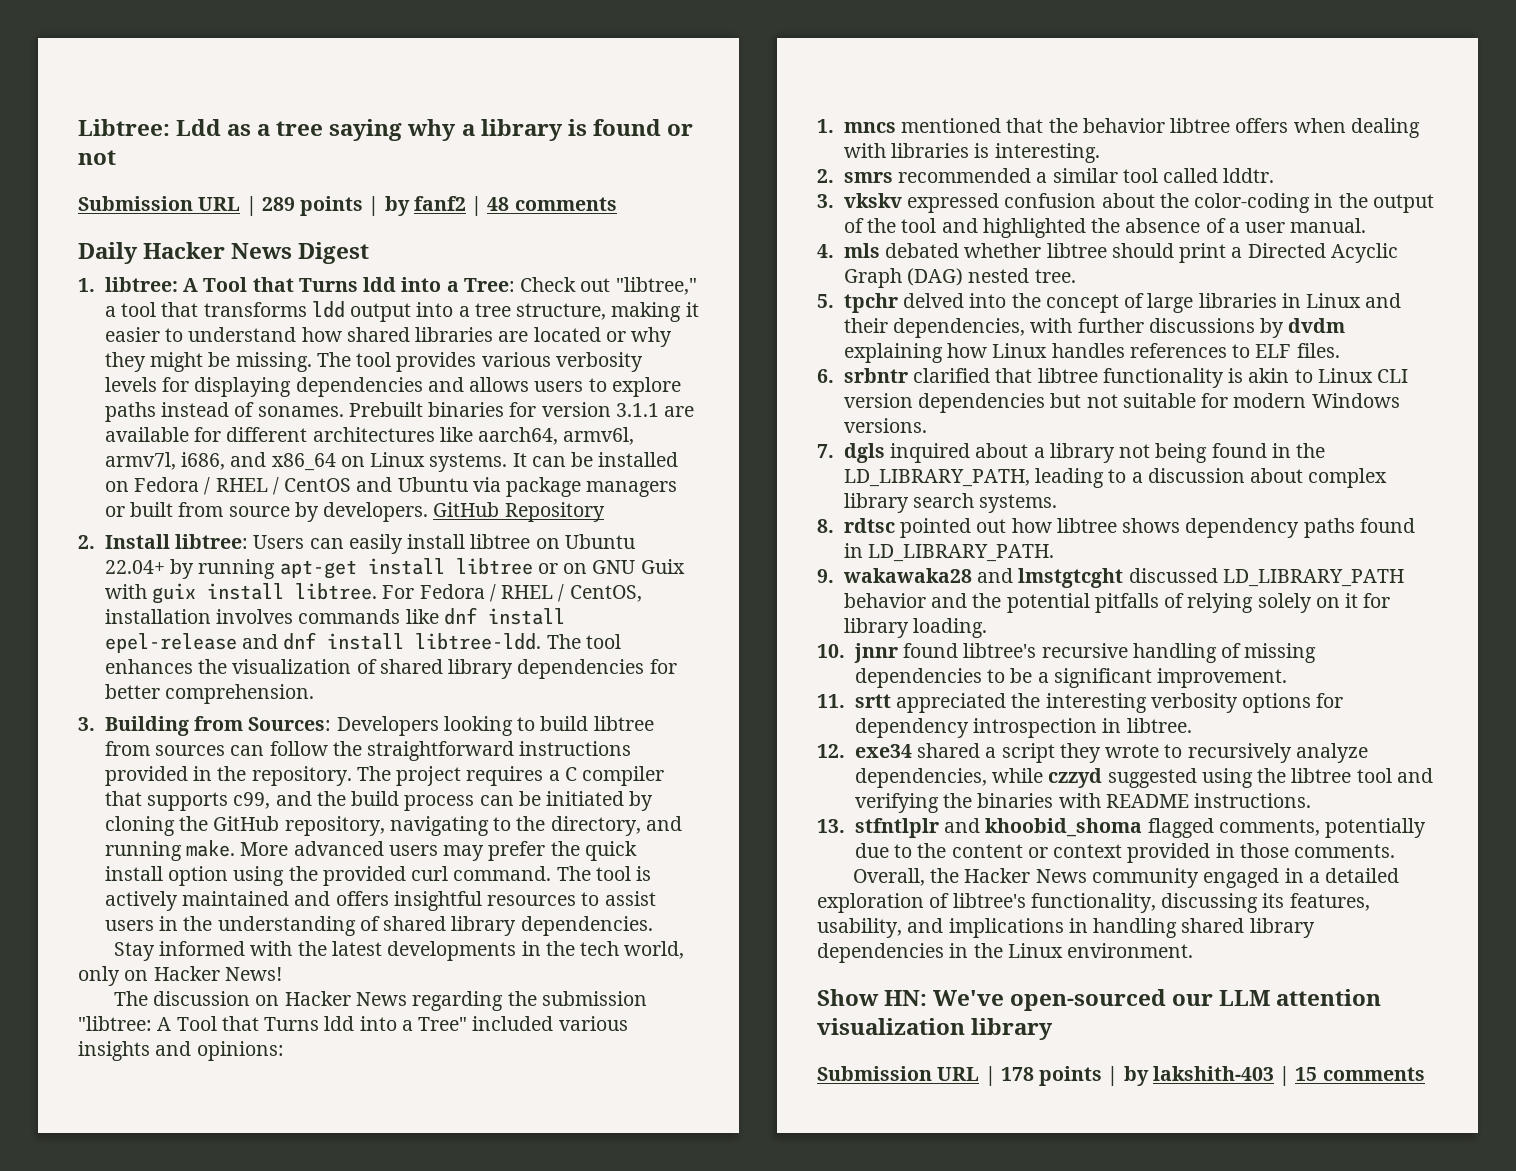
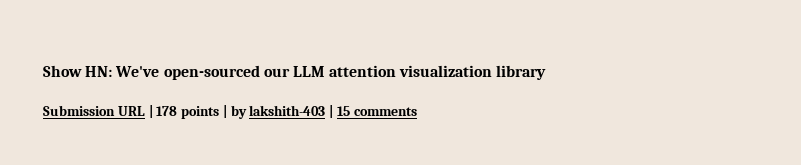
- Libtree: Ldd as a tree saying why a library is found or not
- Submission URL | 289 points | by fanf2 | 48 comments
- Daily Hacker News Digest
- 1. libtree: A Tool that Turns ldd into a Tree: Check out "libtree," a tool that transforms ldd output into a tree structure, making it easier to understand how shared libraries are located or why they might be missing. The tool provides various verbosity levels for displaying dependencies and allows users to explore paths instead of sonames. Prebuilt binaries for version 3.1.1 are available for different architectures like aarch64, armv6l, armv7l, i686, and x86_64 on Linux systems. It can be installed on Fedora / RHEL / CentOS and Ubuntu via package managers or built from source by developers. GitHub Repository
- 2. Install libtree: Users can easily install libtree on Ubuntu 22.04+ by running apt-get install libtree or on GNU Guix with guix install libtree. For Fedora / RHEL / CentOS, installation involves commands like dnf install epel-release and dnf install libtree-ldd. The tool enhances the visualization of shared library dependencies for better comprehension.
- 3. Building from Sources: Developers looking to build libtree from sources can follow the straightforward instructions provided in the repository. The project requires a C compiler that supports c99, and the build process can be initiated by cloning the GitHub repository, navigating to the directory, and running make. More advanced users may prefer the quick install option using the provided curl command. The tool is actively maintained and offers insightful resources to assist users in the understanding of shared library dependencies.
- Stay informed with the latest developments in the tech world, only on Hacker News!
- The discussion on Hacker News regarding the submission "libtree: A Tool that Turns ldd into a Tree" included various insights and opinions:
- 1. mncs mentioned that the behavior libtree offers when dealing with libraries is interesting.
- 2. smrs recommended a similar tool called lddtr.
- 3. vkskv expressed confusion about the color-coding in the output of the tool and highlighted the absence of a user manual.
- 4. mls debated whether libtree should print a Directed Acyclic Graph (DAG) nested tree.
- 5. tpchr delved into the concept of large libraries in Linux and their dependencies, with further discussions by dvdm explaining how Linux handles references to ELF files.
- 6. srbntr clarified that libtree functionality is akin to Linux CLI version dependencies but not suitable for modern Windows versions.
- 7. dgls inquired about a library not being found in the LD_LIBRARY_PATH, leading to a discussion about complex library search systems.
- 8. rdtsc pointed out how libtree shows dependency paths found in LD_LIBRARY_PATH.
- 9. wakawaka28 and lmstgtcght discussed LD_LIBRARY_PATH behavior and the potential pitfalls of relying solely on it for library loading.
- 10. jnnr found libtree's recursive handling of missing dependencies to be a significant improvement.
- 11. srtt appreciated the interesting verbosity options for dependency introspection in libtree.
- 12. exe34 shared a script they wrote to recursively analyze dependencies, while czzyd suggested using the libtree tool and verifying the binaries with README instructions.
- 13. stfntlplr and khoobid_shoma flagged comments, potentially due to the content or context provided in those comments.
- Overall, the Hacker News community engaged in a detailed exploration of libtree's functionality, discussing its features, usability, and implications in handling shared library dependencies in the Linux environment.

